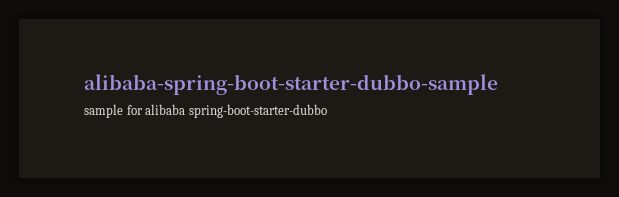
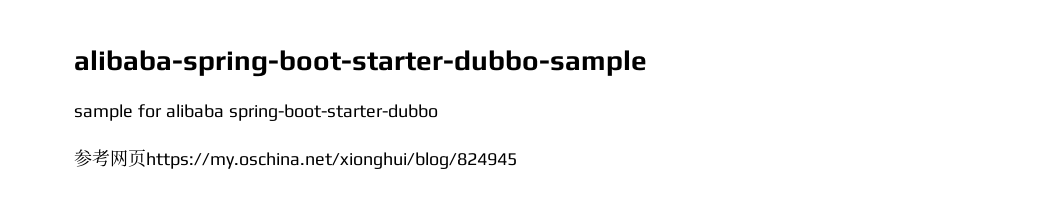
+ 参考网页https://my.oschina.net/xionghui/blog/824945

